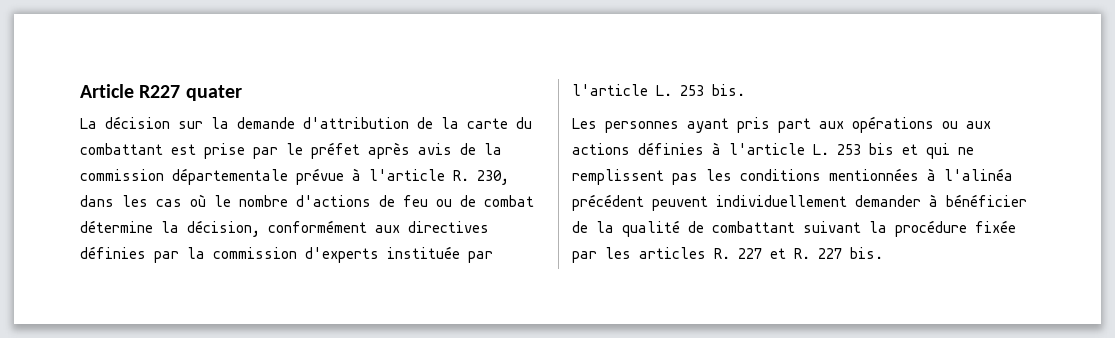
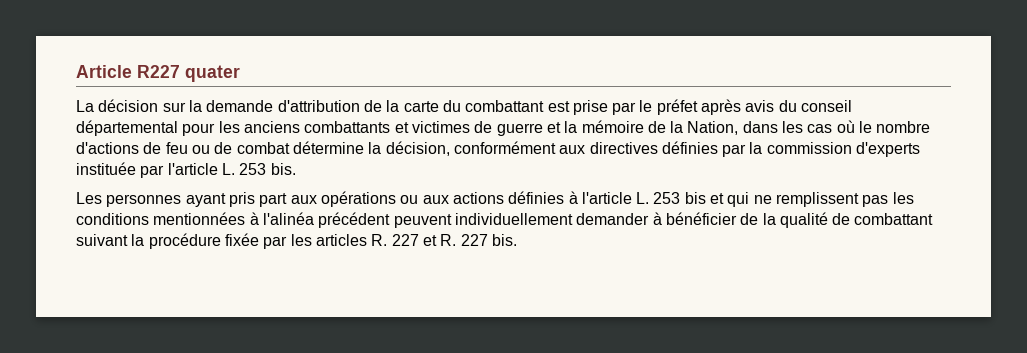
- La décision sur la demande d'attribution de la carte du combattant est prise par le préfet après avis de la commission départementale prévue à l'article R. 230, dans les cas où le nombre d'actions de feu ou de combat détermine la décision, conformément aux directives définies par la commission d'experts instituée par l'article L. 253 bis.
+ La décision sur la demande d'attribution de la carte du combattant est prise par le préfet après avis du conseil départemental pour les anciens combattants et victimes de guerre et la mémoire de la Nation, dans les cas où le nombre d'actions de feu ou de combat détermine la décision, conformément aux directives définies par la commission d'experts instituée par l'article L. 253 bis.

